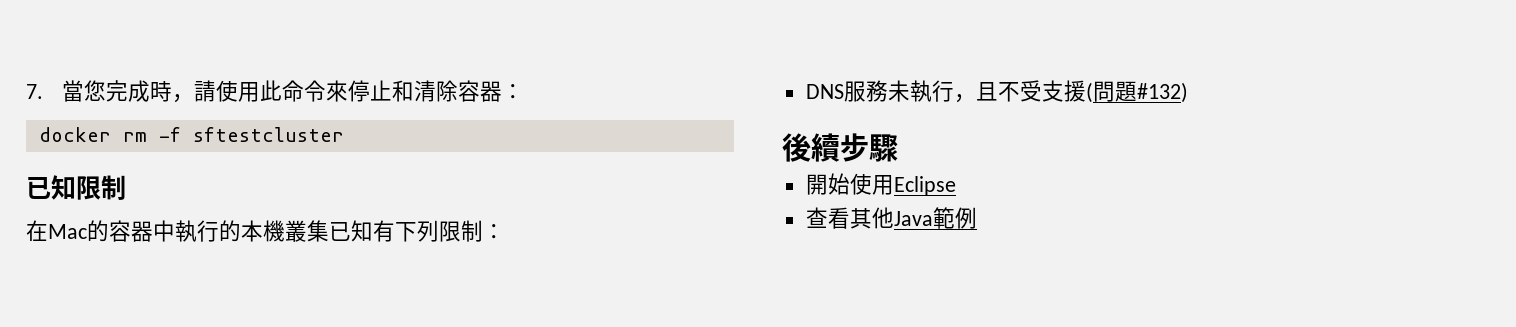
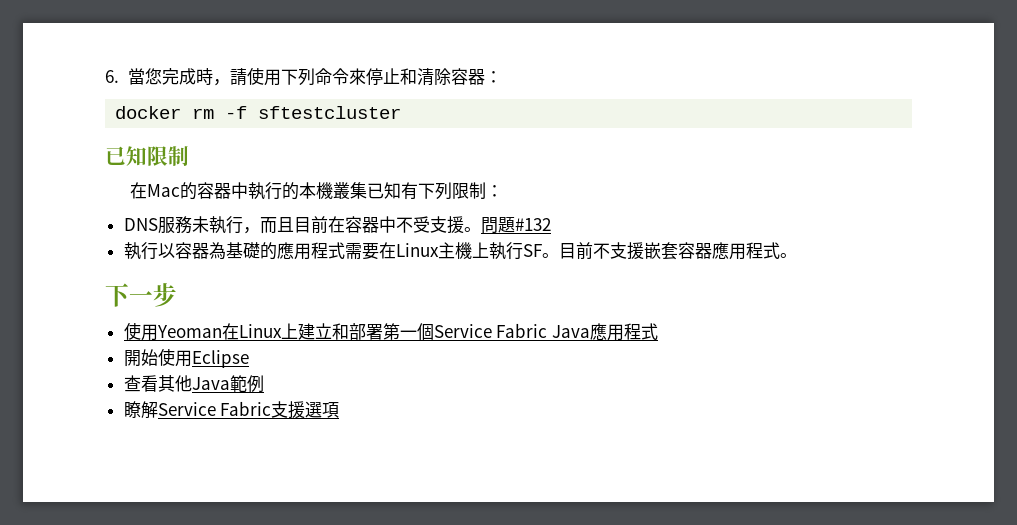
- 7.當您完成時，請使用此命令來停止和清除容器：
+ 6.當您完成時，請使用下列命令來停止和清除容器：
- DNS服務未執行，且不受支援(問題#132)
- 後續步驟
+ DNS服務未執行，而且目前在容器中不受支援。問題#132
+ 執行以容器為基礎的應用程式需要在Linux主機上執行SF。目前不支援嵌套容器應用程式。
+ 下一步
+ 使用Yeoman在Linux上建立和部署第一個Service Fabric Java應用程式
+ 瞭解Service Fabric支援選項

